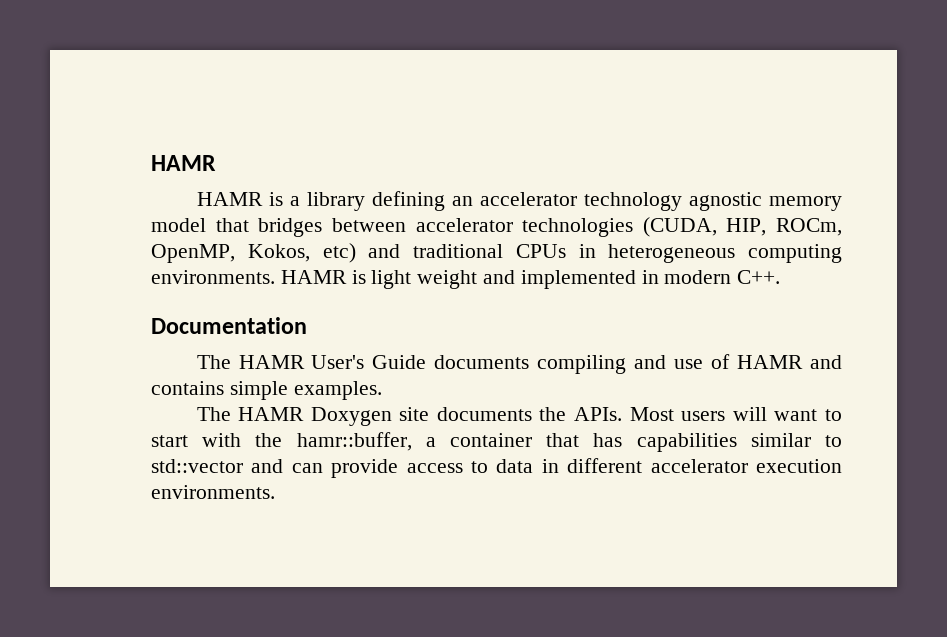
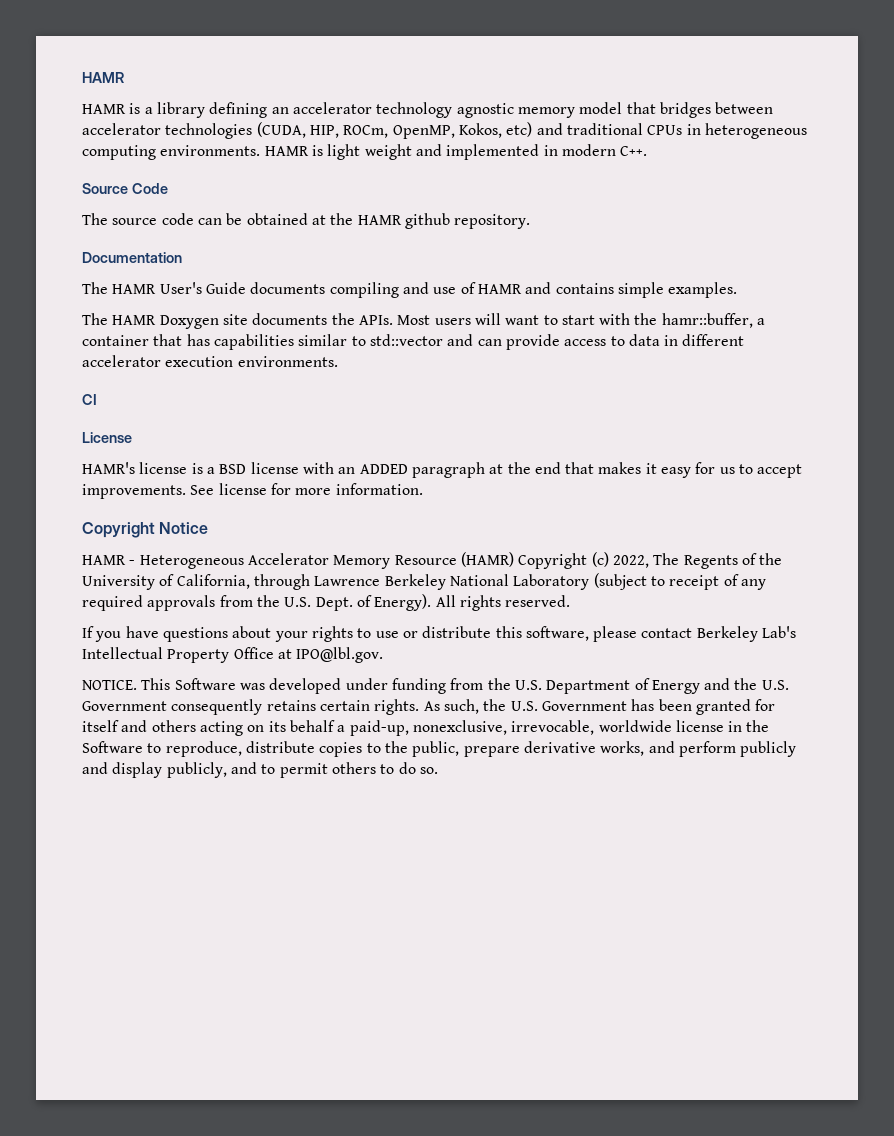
+ Source Code
+ The source code can be obtained at the HAMR github repository.
+ CI
+ License
+ HAMR's license is a BSD license with an ADDED paragraph at the end that makes it easy for us to accept improvements. See license for more information.
+ Copyright Notice
+ HAMR - Heterogeneous Accelerator Memory Resource (HAMR) Copyright (c) 2022, The Regents of the University of California, through Lawrence Berkeley National Laboratory (subject to receipt of any required approvals from the U.S. Dept. of Energy). All rights reserved.
+ If you have questions about your rights to use or distribute this software, please contact Berkeley Lab's Intellectual Property Office at IPO@lbl.gov.
+ NOTICE. This Software was developed under funding from the U.S. Department of Energy and the U.S. Government consequently retains certain rights. As such, the U.S. Government has been granted for itself and others acting on its behalf a paid-up, nonexclusive, irrevocable, worldwide license in the Software to reproduce, distribute copies to the public, prepare derivative works, and perform publicly and display publicly, and to permit others to do so.

